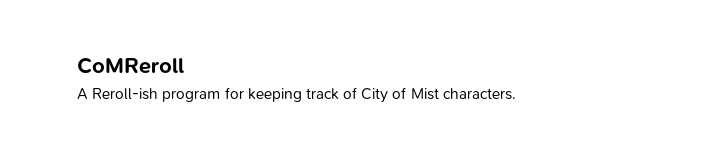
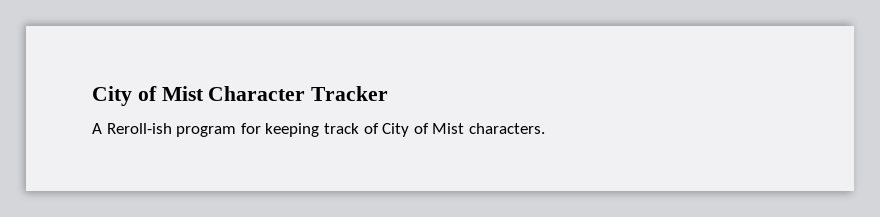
- CoMReroll
+ City of Mist Character Tracker

